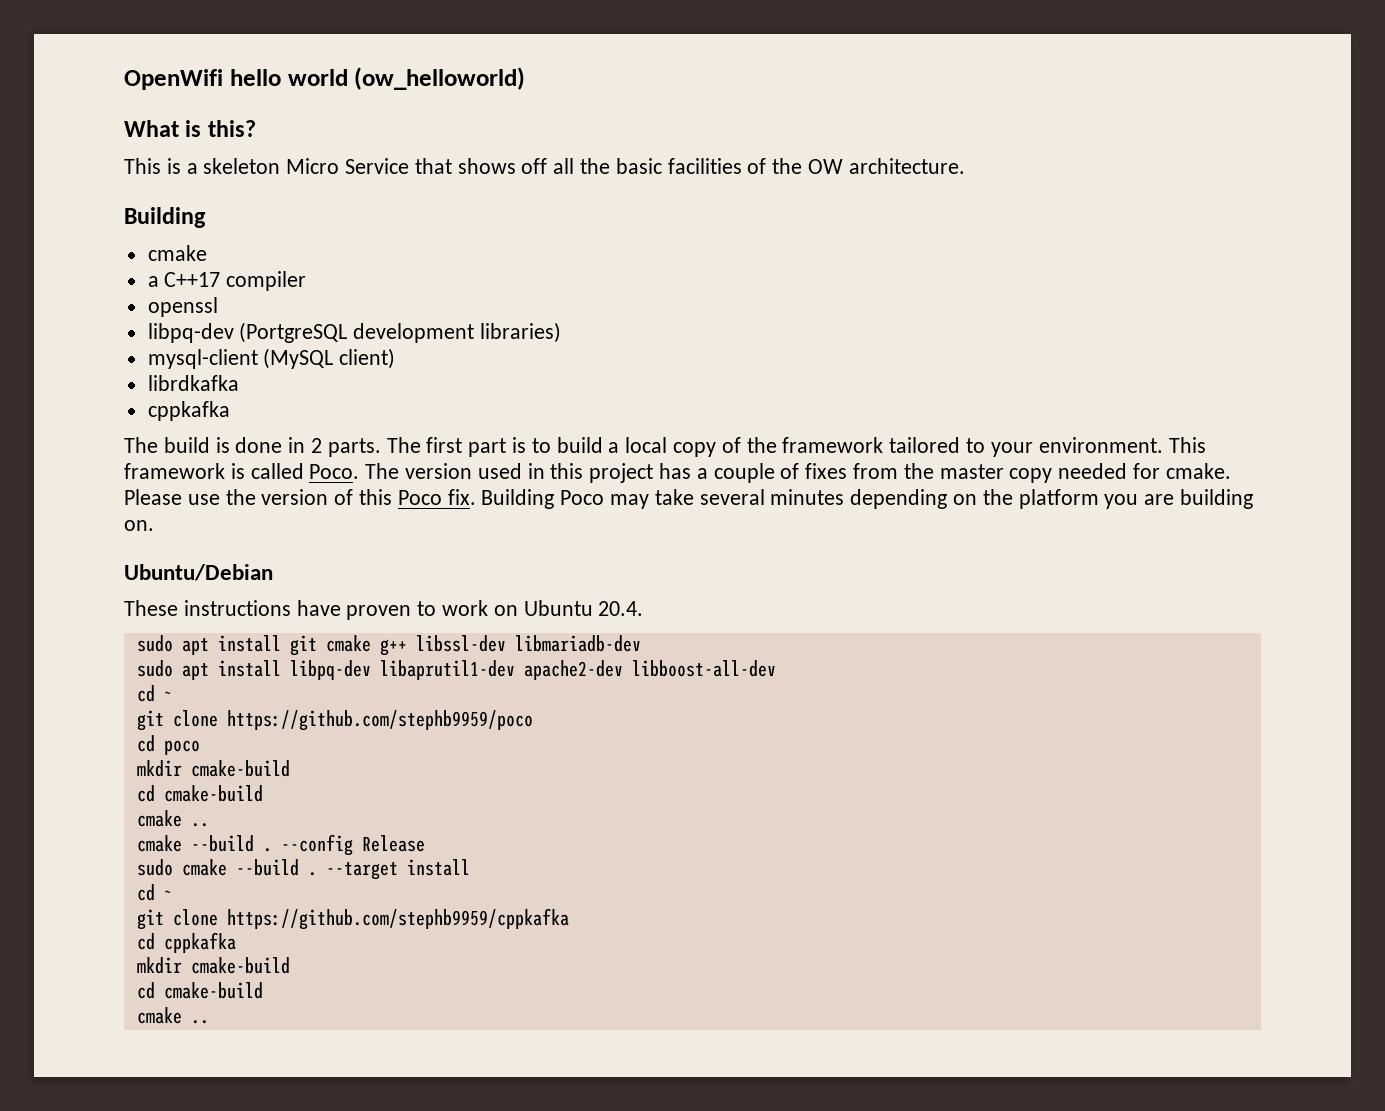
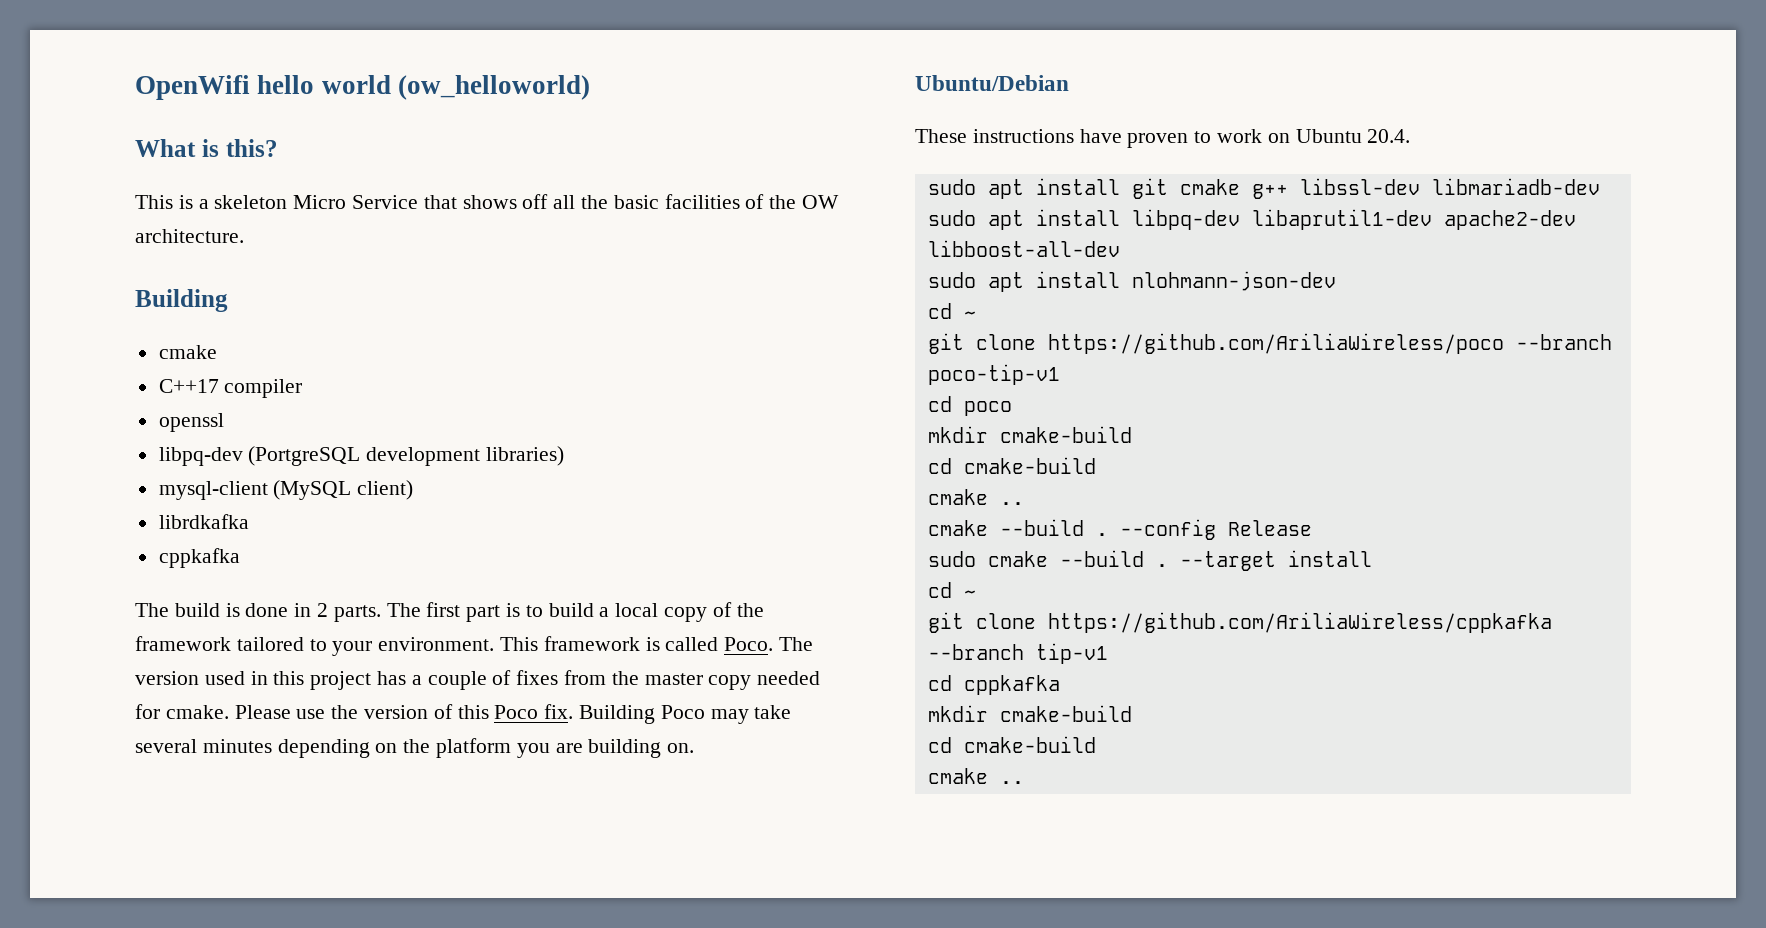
- a C++17 compiler
+ C++17 compiler
  sudo apt install libpq-dev libaprutil1-dev apache2-dev libboost-all-dev
+ sudo apt install nlohmann-json-dev
  cd ~
- git clone https://github.com/stephb9959/poco
+ git clone https://github.com/AriliaWireless/poco --branch poco-tip-v1
- git clone https://github.com/stephb9959/cppkafka
+ git clone https://github.com/AriliaWireless/cppkafka --branch tip-v1

